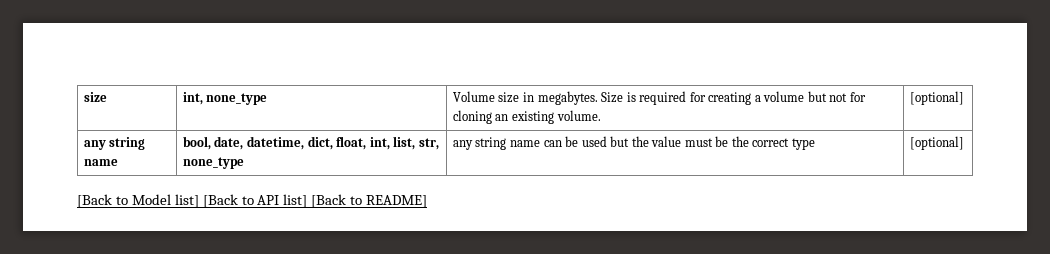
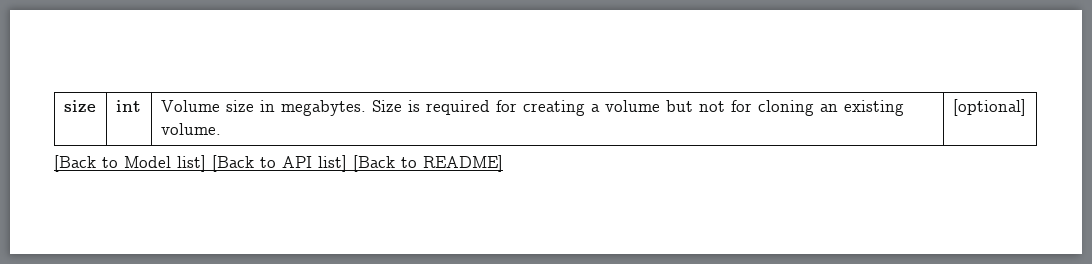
- size | int, none_type | Volume size in megabytes. Size is required for creating a volume but not for cloning an existing volume. | [optional]
+ size | int | Volume size in megabytes. Size is required for creating a volume but not for cloning an existing volume. | [optional]
- any string name | bool, date, datetime, dict, float, int, list, str, none_type | any string name can be used but the value must be the correct type | [optional]

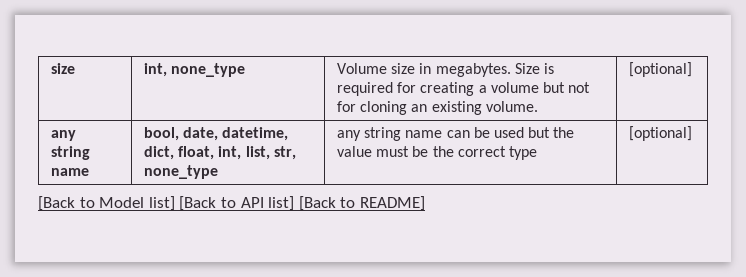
- size | int | Volume size in megabytes. Size is required for creating a volume but not for cloning an existing volume. | [optional]
+ size | int, none_type | Volume size in megabytes. Size is required for creating a volume but not for cloning an existing volume. | [optional]
+ any string name | bool, date, datetime, dict, float, int, list, str, none_type | any string name can be used but the value must be the correct type | [optional]

